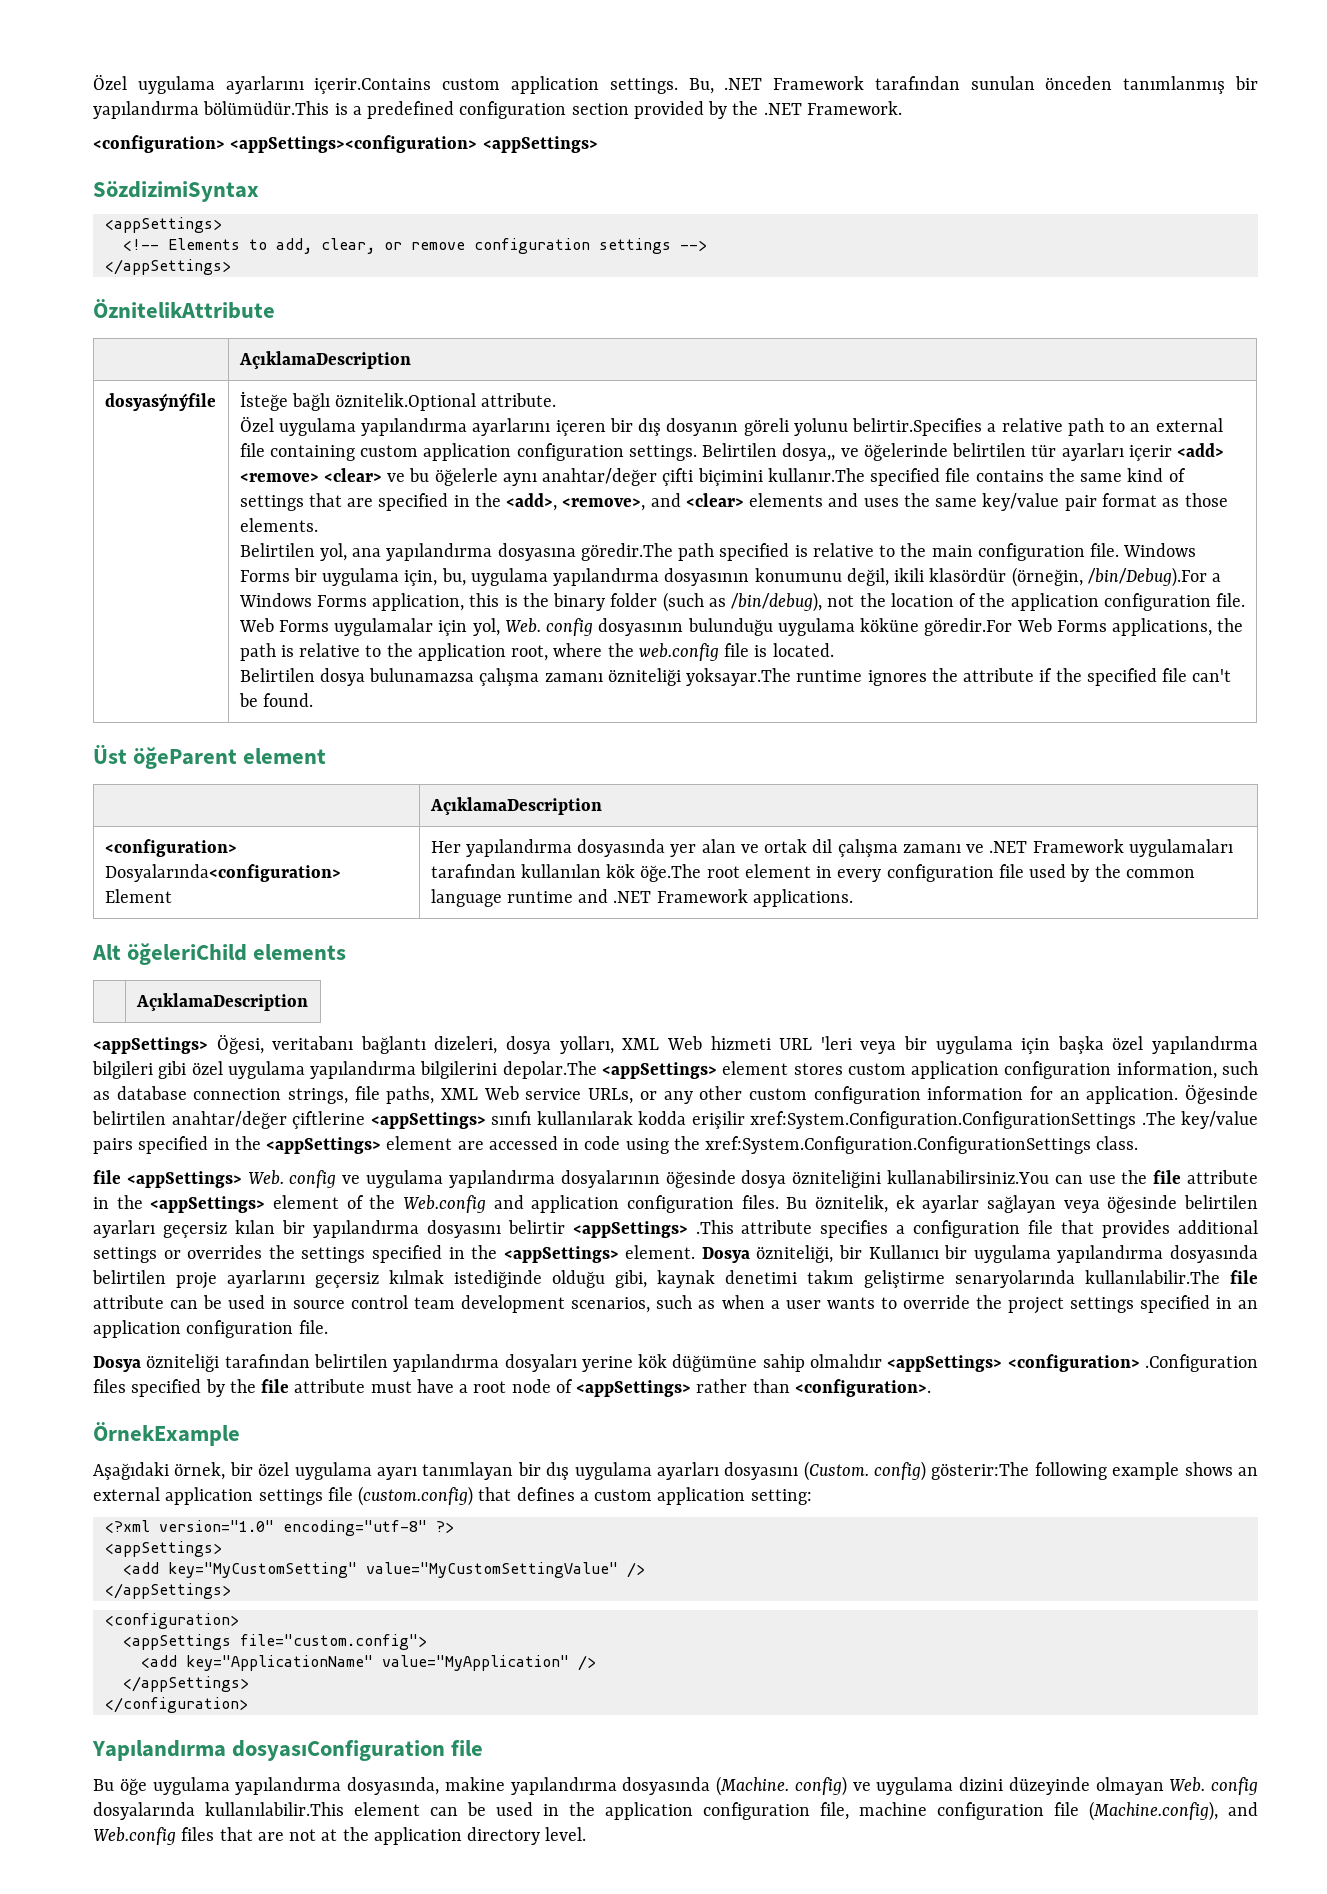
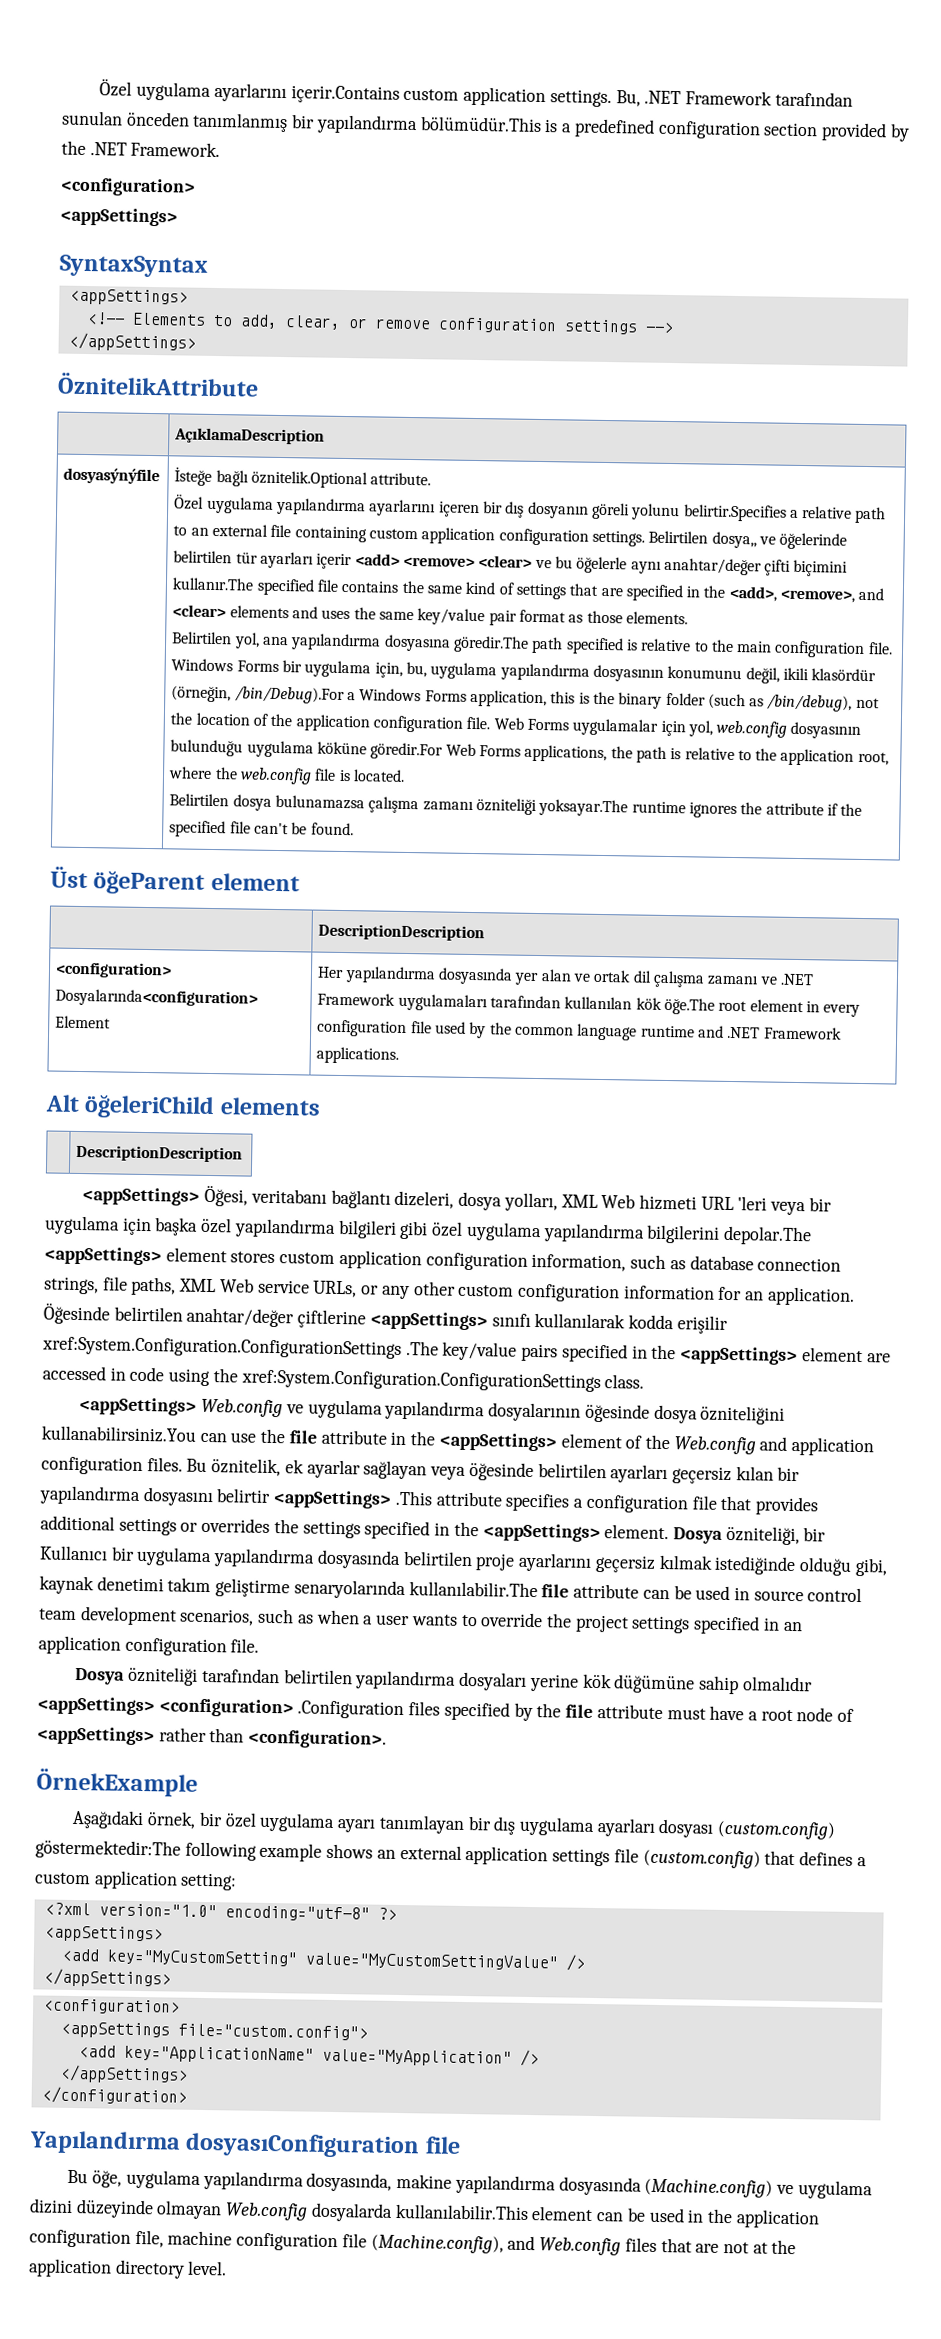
  Bu, .NET Framework tarafından sunulan önceden tanımlanmış bir yapılandırma bölümüdür.This is a predefined configuration section provided by the .NET Framework.
- <configuration> <appSettings><configuration> <appSettings>
- SözdizimiSyntax
+ <configuration>
+ <appSettings>
+ SyntaxSyntax
- Web Forms uygulamalar için yol, Web. config dosyasının bulunduğu uygulama köküne göredir.For Web Forms applications, the path is relative to the application root, where the web.config file is located.
+ Web Forms uygulamalar için yol, web.config dosyasının bulunduğu uygulama köküne göredir.For Web Forms applications, the path is relative to the application root, where the web.config file is located.
  Üst öğeParent element
- | AçıklamaDescription
+ | DescriptionDescription
  Alt öğeleriChild elements
- | AçıklamaDescription
+ | DescriptionDescription
- file <appSettings> Web. config ve uygulama yapılandırma dosyalarının öğesinde dosya özniteliğini kullanabilirsiniz.You can use the file attribute in the <appSettings> element of the Web.config and application configuration files.
+ <appSettings> Web.config ve uygulama yapılandırma dosyalarının öğesinde dosya özniteliğini kullanabilirsiniz.You can use the file attribute in the <appSettings> element of the Web.config and application configuration files.
- Aşağıdaki örnek, bir özel uygulama ayarı tanımlayan bir dış uygulama ayarları dosyasını (Custom. config) gösterir:The following example shows an external application settings file (custom.config) that defines a custom application setting:
+ Aşağıdaki örnek, bir özel uygulama ayarı tanımlayan bir dış uygulama ayarları dosyası (custom.config) göstermektedir:The following example shows an external application settings file (custom.config) that defines a custom application setting:
- Bu öğe uygulama yapılandırma dosyasında, makine yapılandırma dosyasında (Machine. config) ve uygulama dizini düzeyinde olmayan Web. config dosyalarında kullanılabilir.This element can be used in the application configuration file, machine configuration file (Machine.config), and Web.config files that are not at the application directory level.
+ Bu öğe, uygulama yapılandırma dosyasında, makine yapılandırma dosyasında (Machine.config) ve uygulama dizini düzeyinde olmayan Web.config dosyalarda kullanılabilir.This element can be used in the application configuration file, machine configuration file (Machine.config), and Web.config files that are not at the application directory level.

